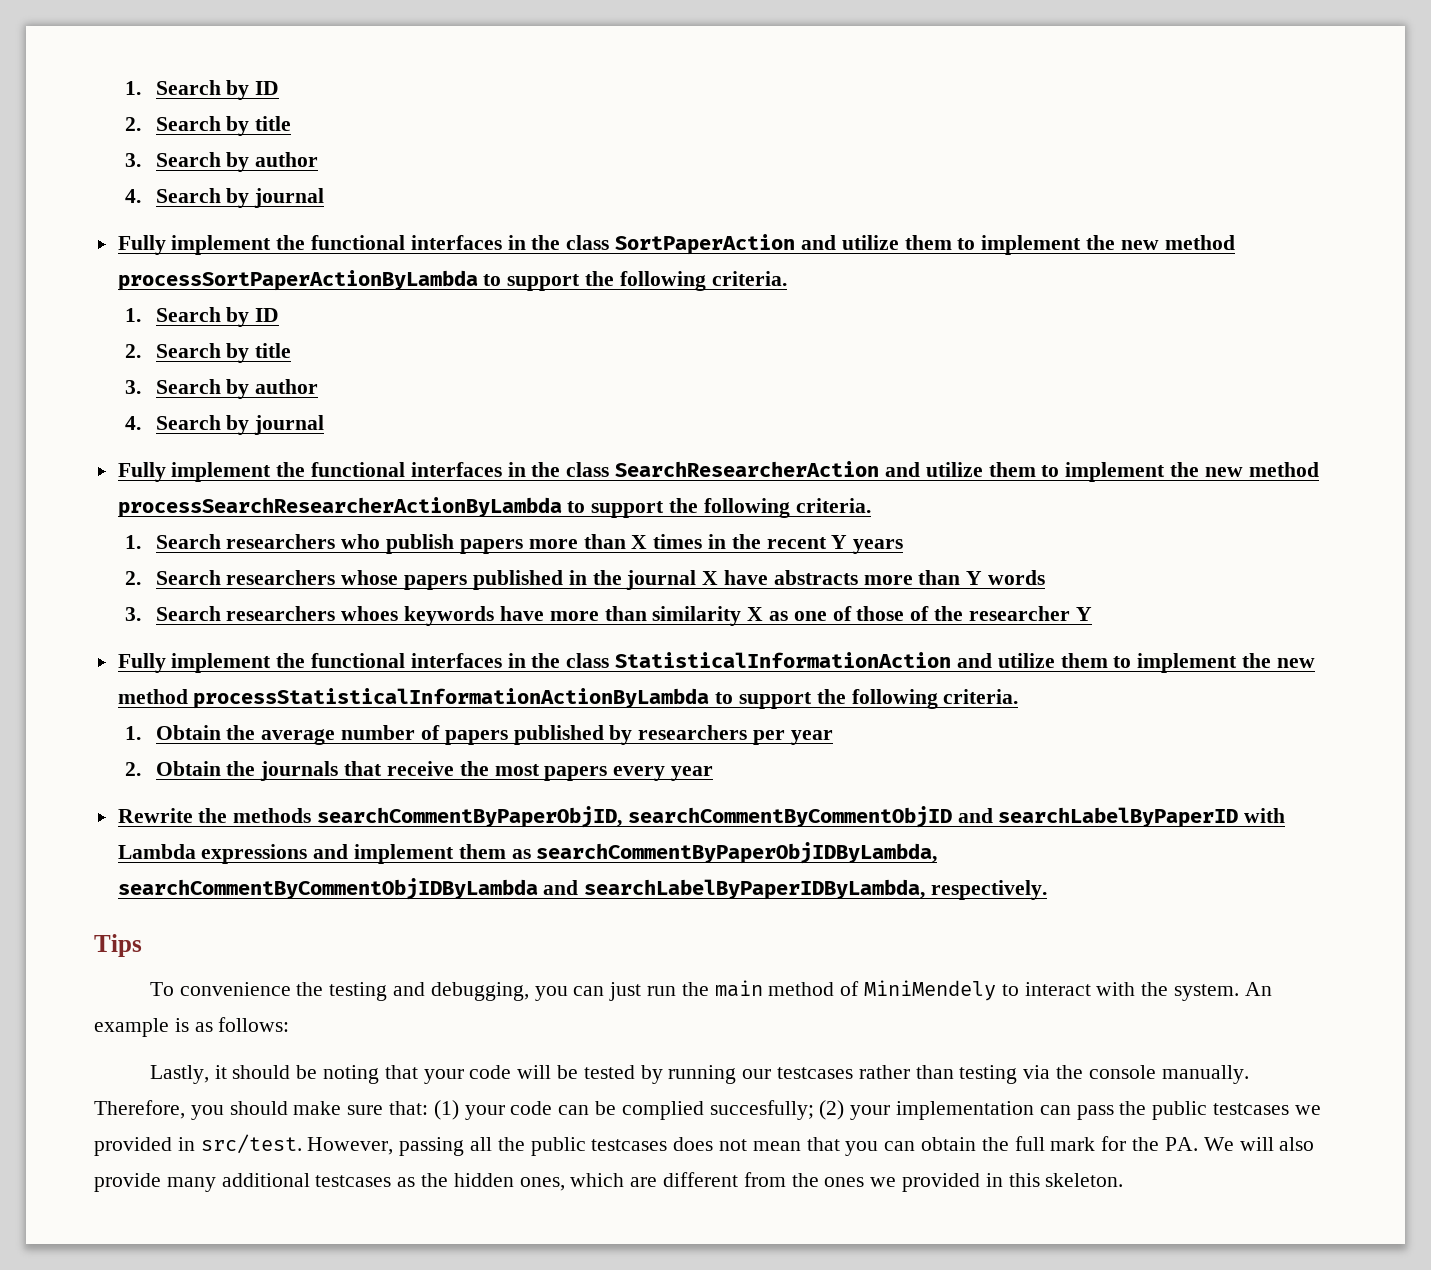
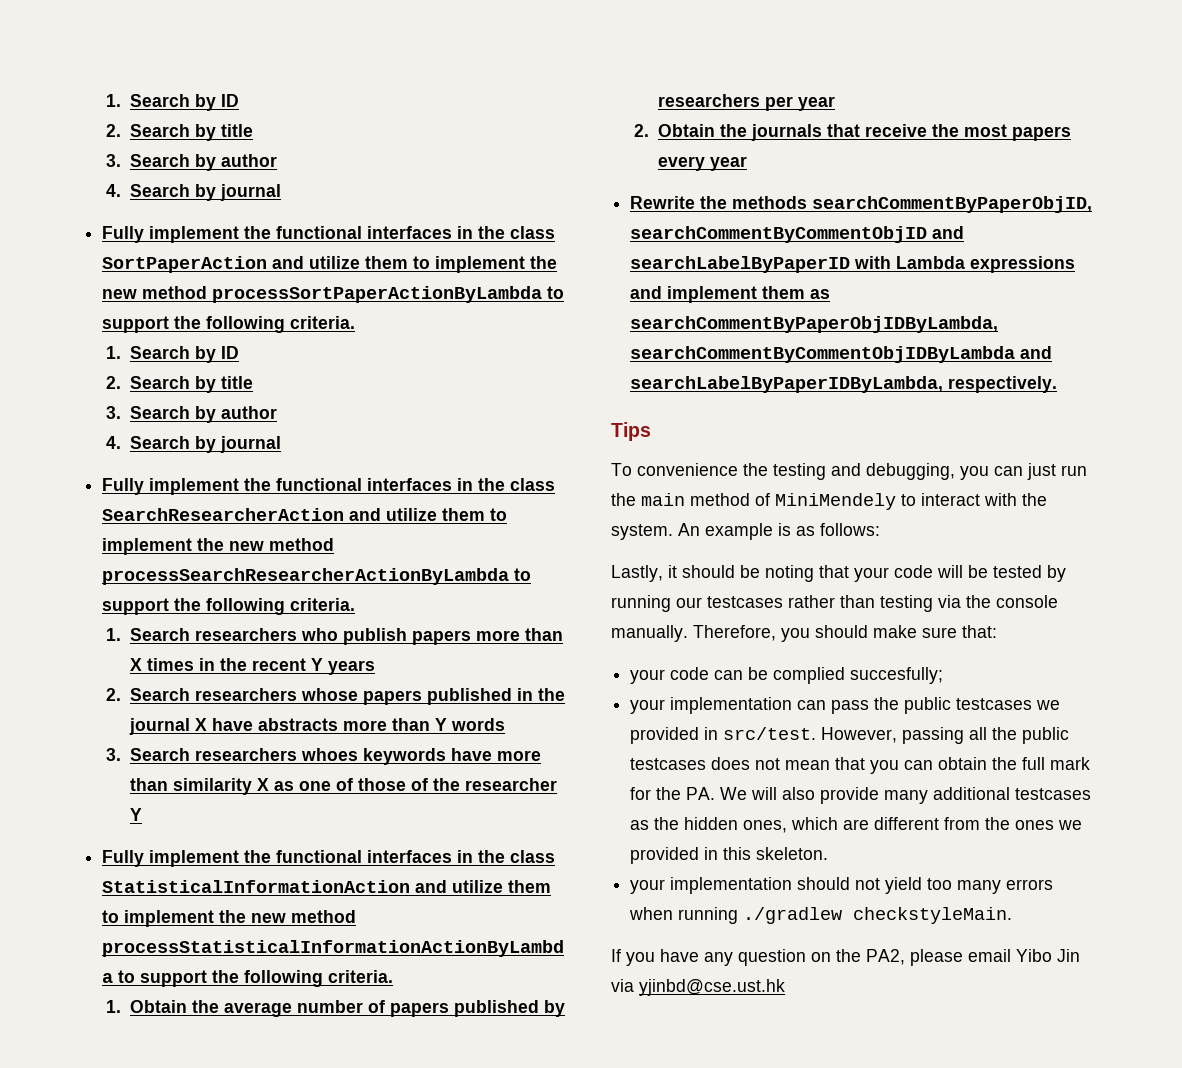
- Therefore, you should make sure that: (1) your code can be complied succesfully; (2) your implementation can pass the public testcases we provided in src/test.
+ Therefore, you should make sure that:
+ your code can be complied succesfully;
+ your implementation can pass the public testcases we provided in src/test.
+ your implementation should not yield too many errors when running ./gradlew checkstyleMain.
+ If you have any question on the PA2, please email Yibo Jin via yjinbd@cse.ust.hk

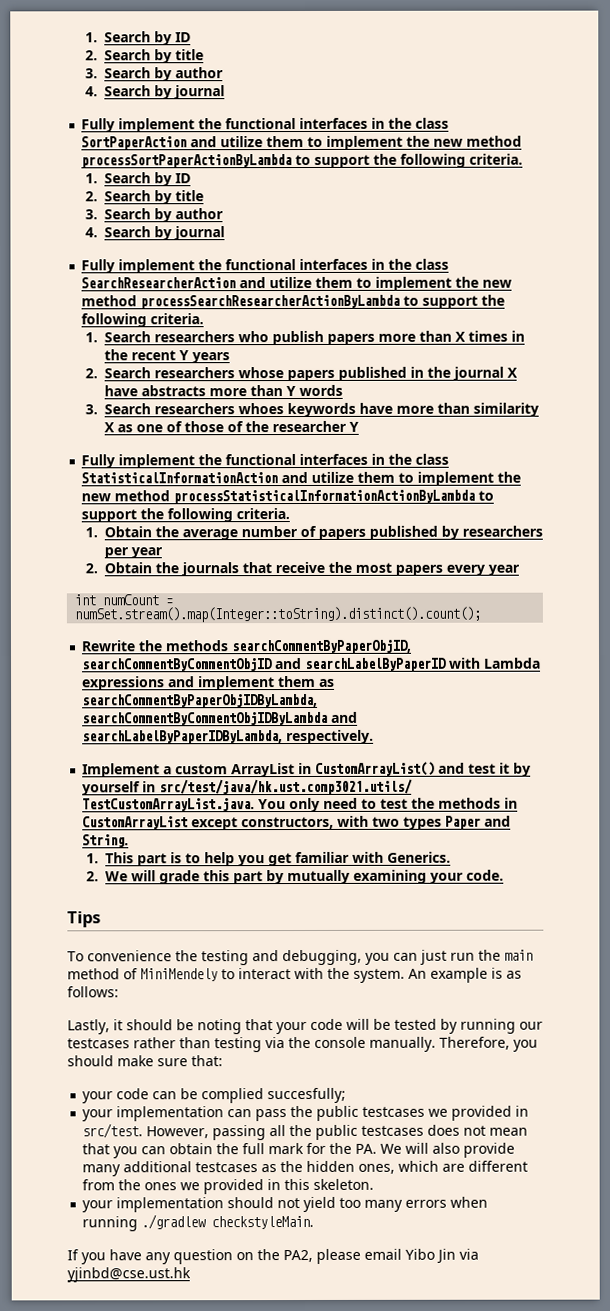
+ int numCount = numSet.stream().map(Integer::toString).distinct().count();
+ Implement a custom ArrayList in CustomArrayList() and test it by yourself in src/test/java/hk.ust.comp3021.utils/ TestCustomArrayList.java. You only need to test the methods in CustomArrayList except constructors, with two types Paper and String.
+ 1. This part is to help you get familiar with Generics.
+ 2. We will grade this part by mutually examining your code.

